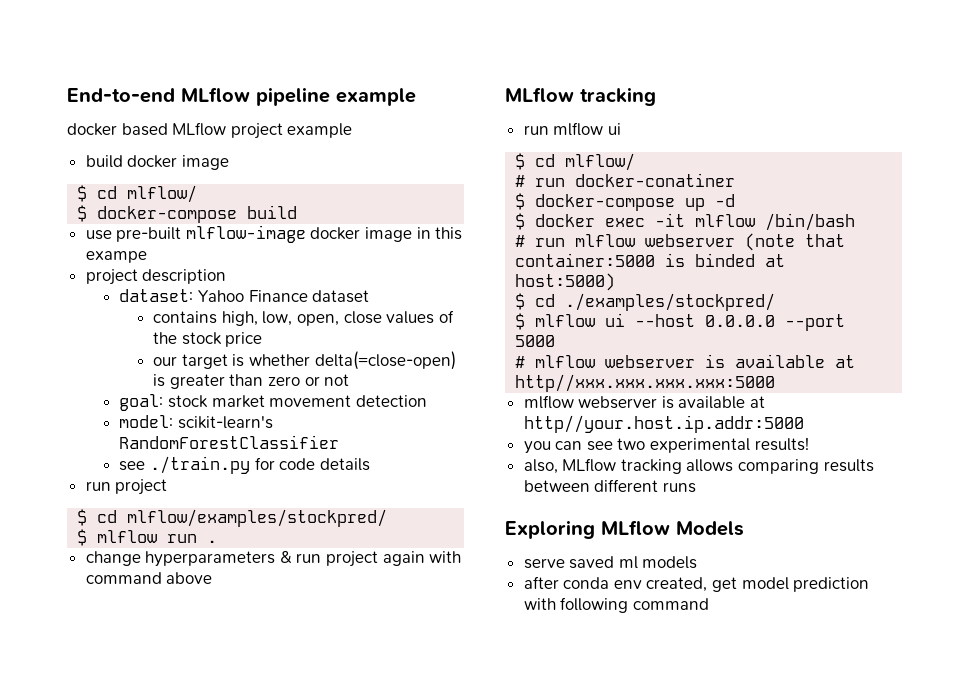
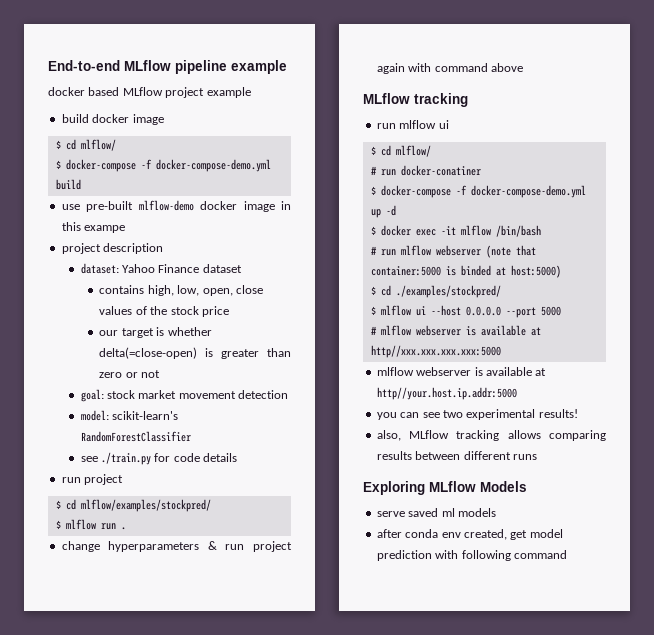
- $ docker-compose build
+ $ docker-compose -f docker-compose-demo.yml build
- use pre-built mlflow-image docker image in this exampe
+ use pre-built mlflow-demo docker image in this exampe
- $ docker-compose up -d
+ $ docker-compose -f docker-compose-demo.yml up -d

